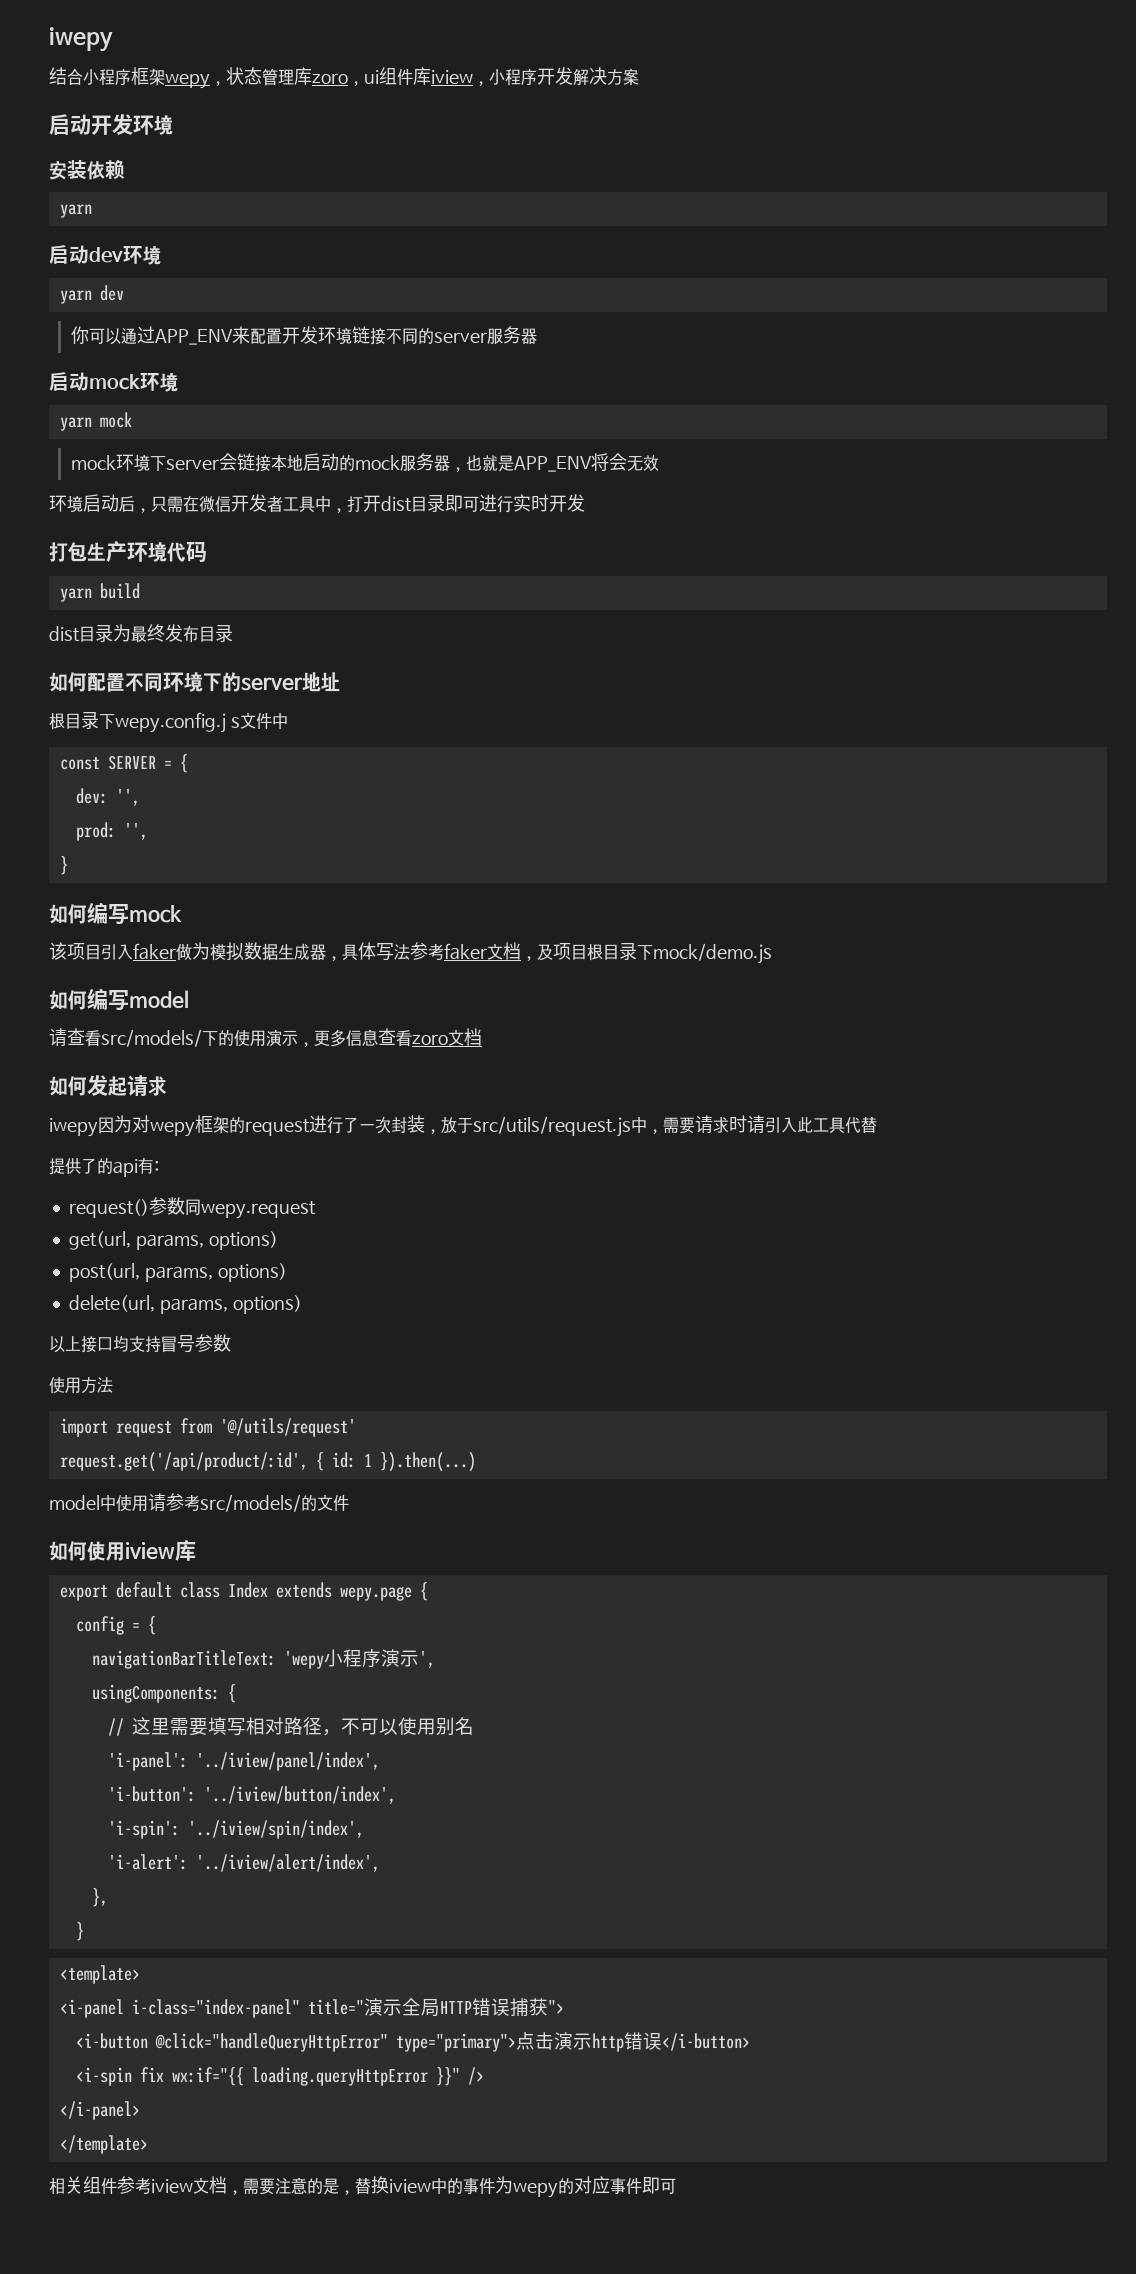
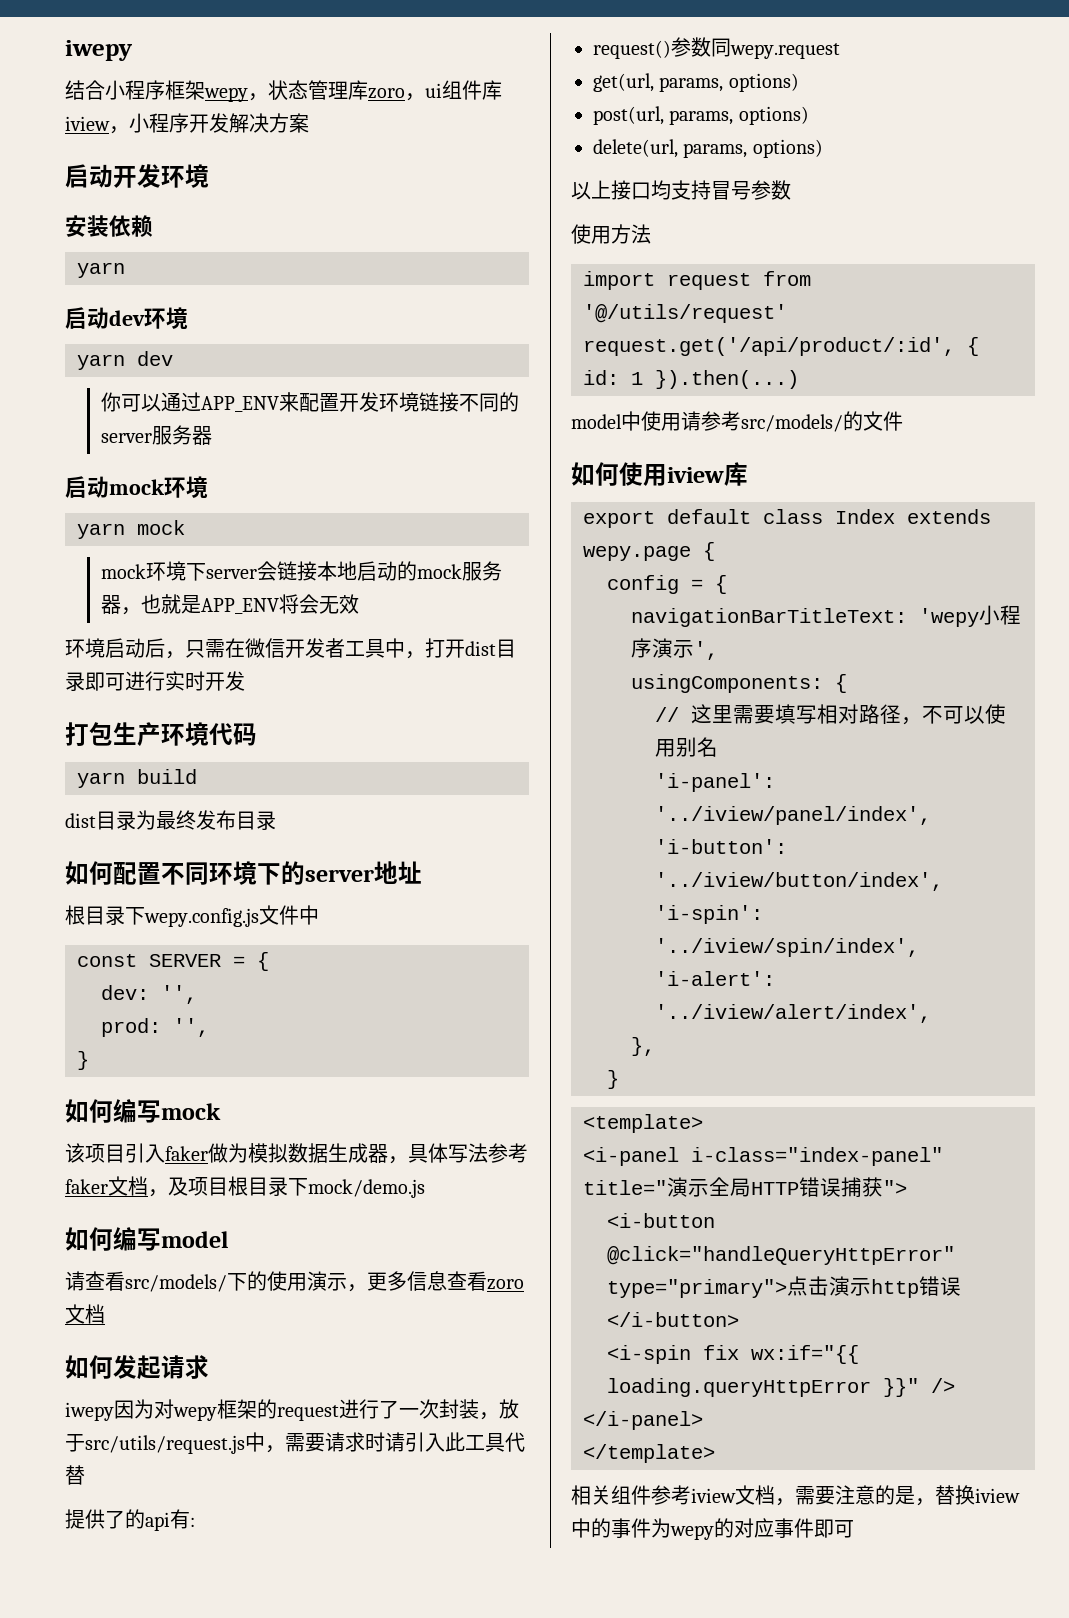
- 根目录下wepy.config.j s文件中
+ 根目录下wepy.config.js文件中

